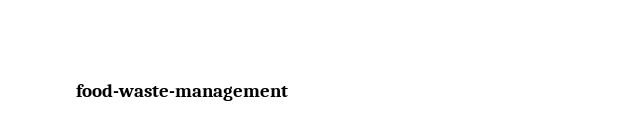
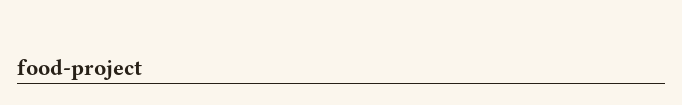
- food-waste-management
+ food-project

